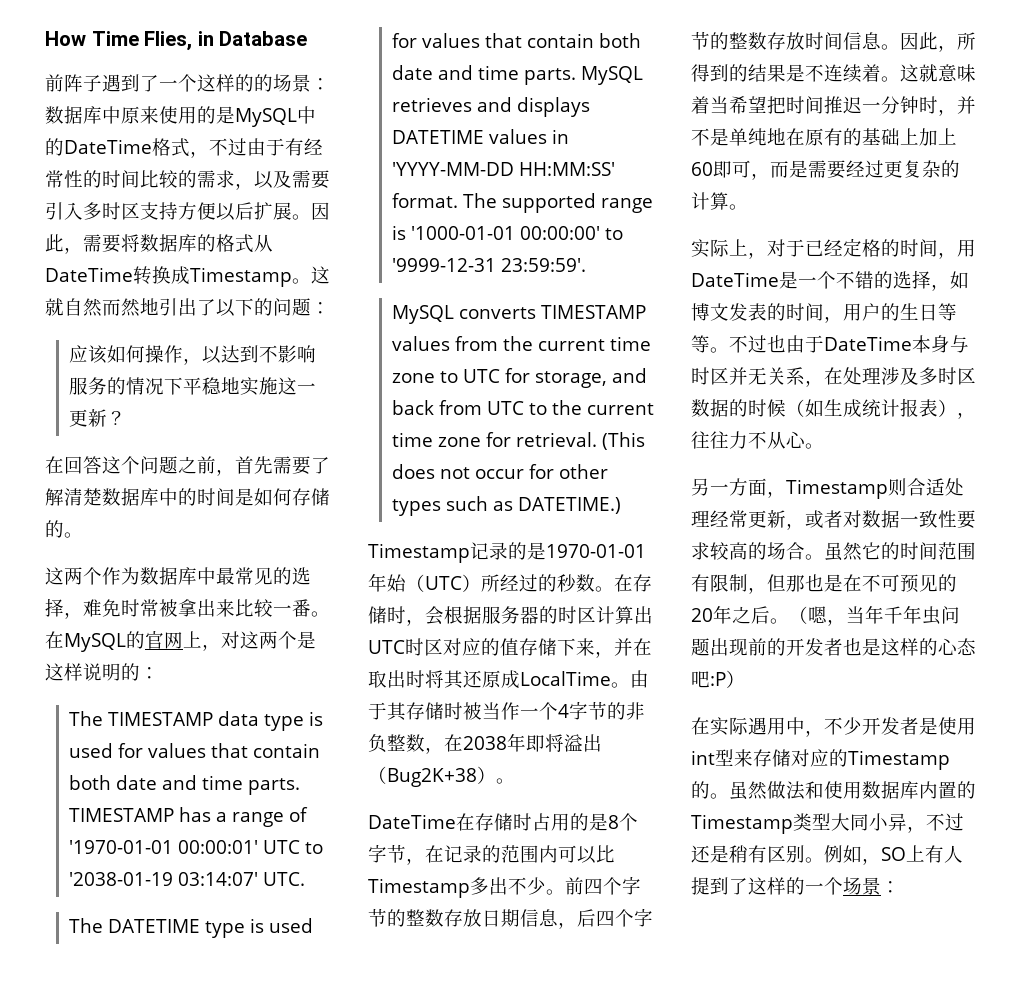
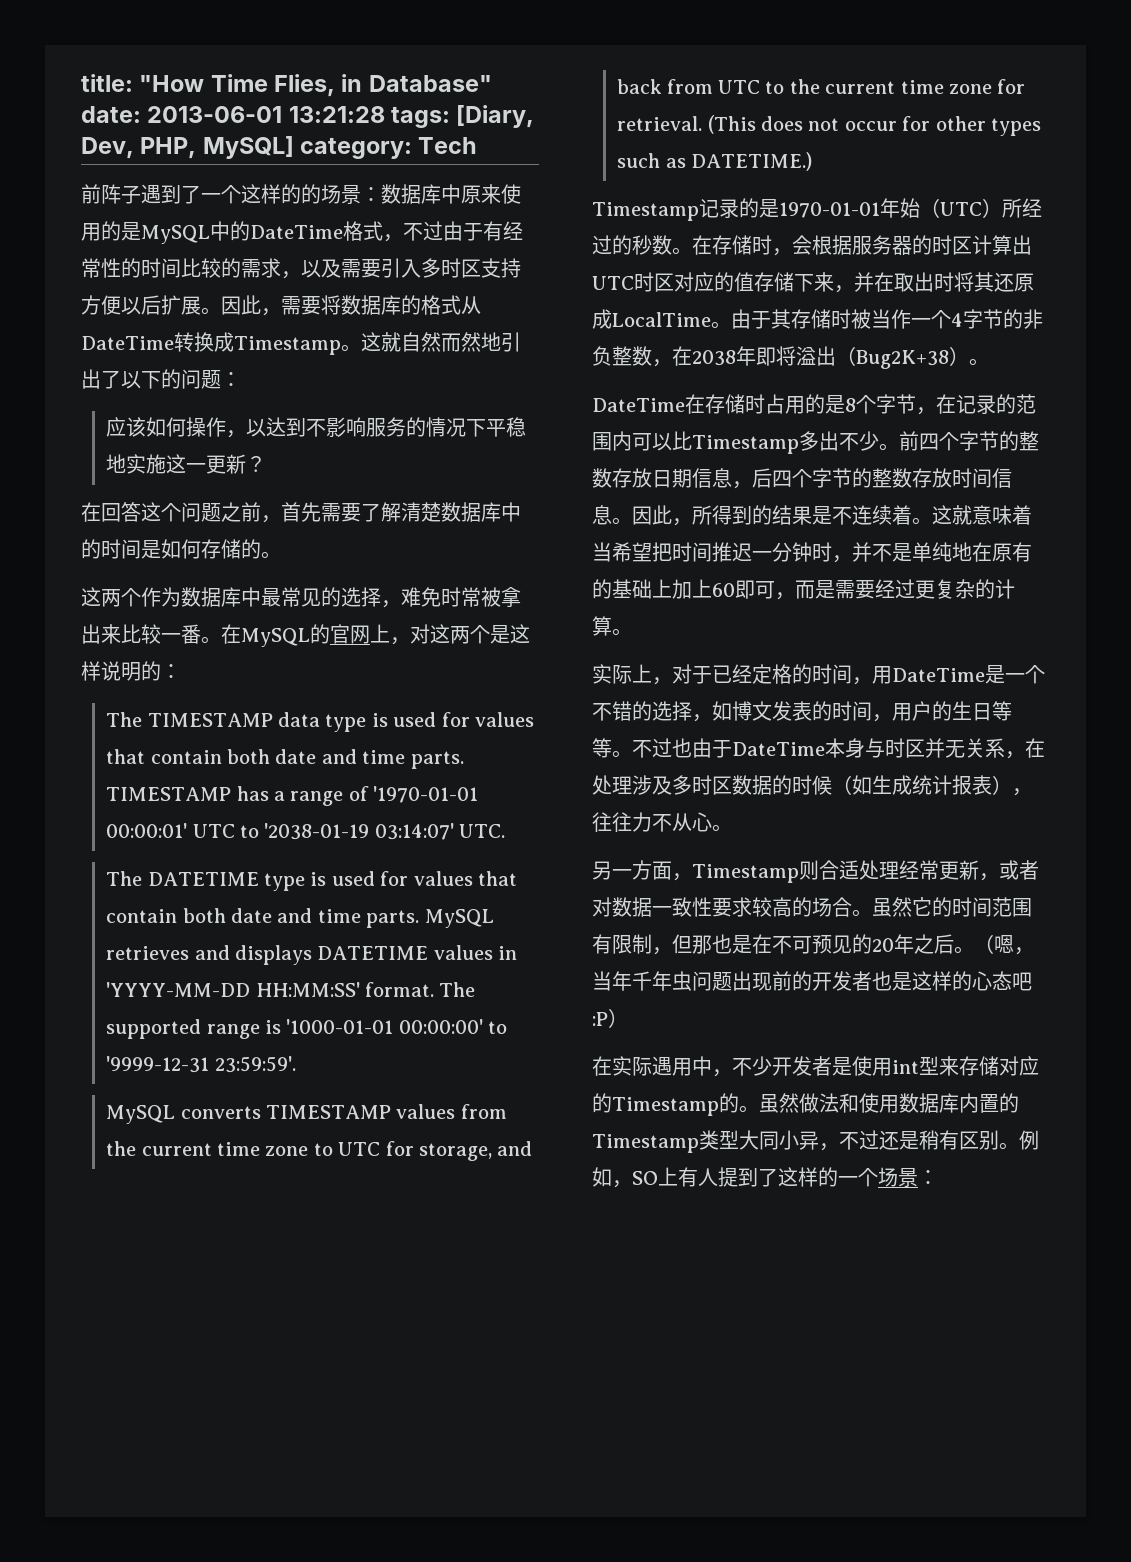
- How Time Flies, in Database
+ title: "How Time Flies, in Database" date: 2013-06-01 13:21:28 tags: [Diary, Dev, PHP, MySQL] category: Tech

